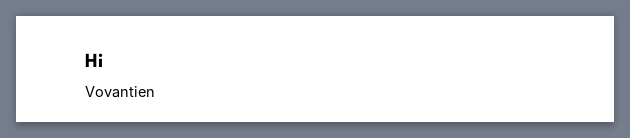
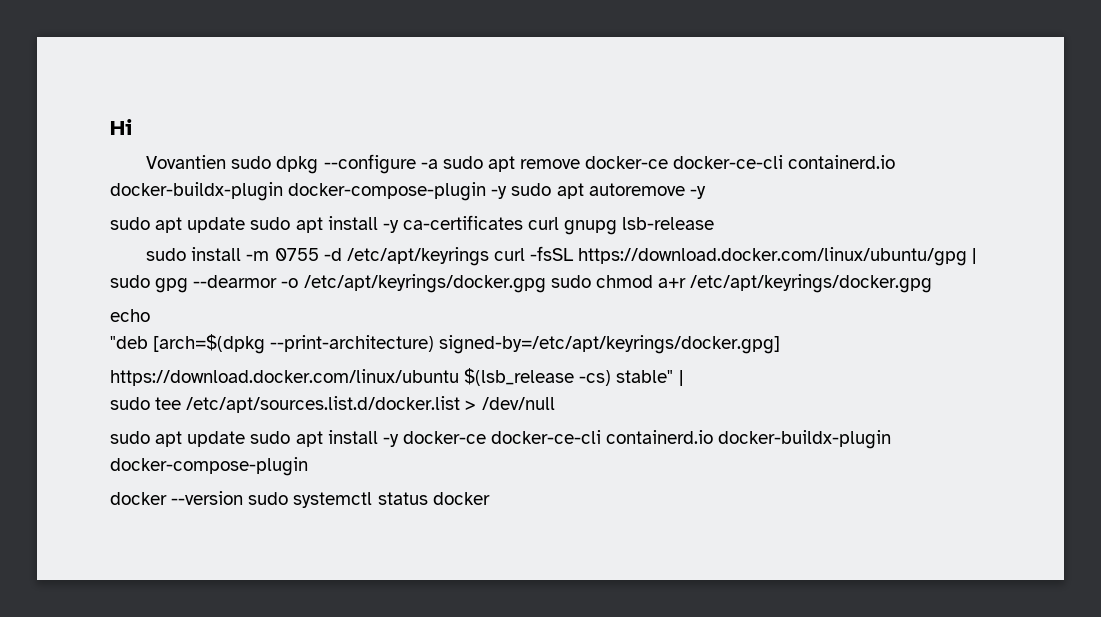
- Vovantien
+ Vovantien sudo dpkg --configure -a sudo apt remove docker-ce docker-ce-cli containerd.io docker-buildx-plugin docker-compose-plugin -y sudo apt autoremove -y
+ sudo apt update sudo apt install -y ca-certificates curl gnupg lsb-release
+ sudo install -m 0755 -d /etc/apt/keyrings curl -fsSL https://download.docker.com/linux/ubuntu/gpg | sudo gpg --dearmor -o /etc/apt/keyrings/docker.gpg sudo chmod a+r /etc/apt/keyrings/docker.gpg
+ echo
+ "deb [arch=$(dpkg --print-architecture) signed-by=/etc/apt/keyrings/docker.gpg]
+ https://download.docker.com/linux/ubuntu $(lsb_release -cs) stable" |
+ sudo tee /etc/apt/sources.list.d/docker.list > /dev/null
+ sudo apt update sudo apt install -y docker-ce docker-ce-cli containerd.io docker-buildx-plugin docker-compose-plugin
+ docker --version sudo systemctl status docker

